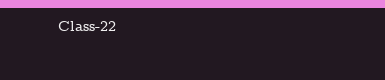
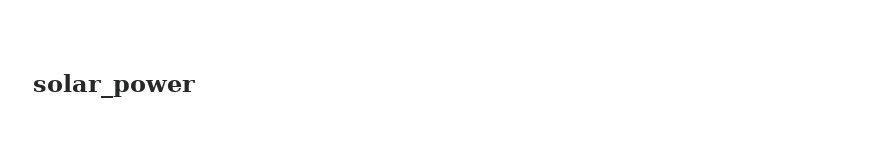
- Class-22
+ solar_power

